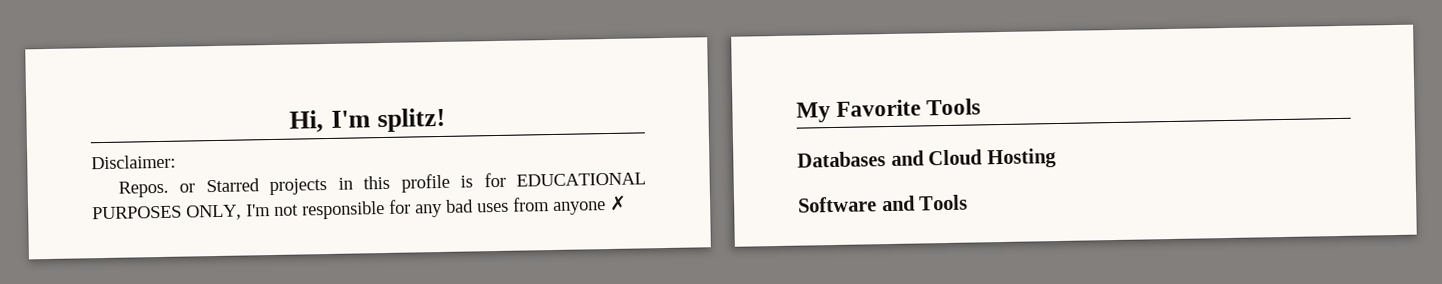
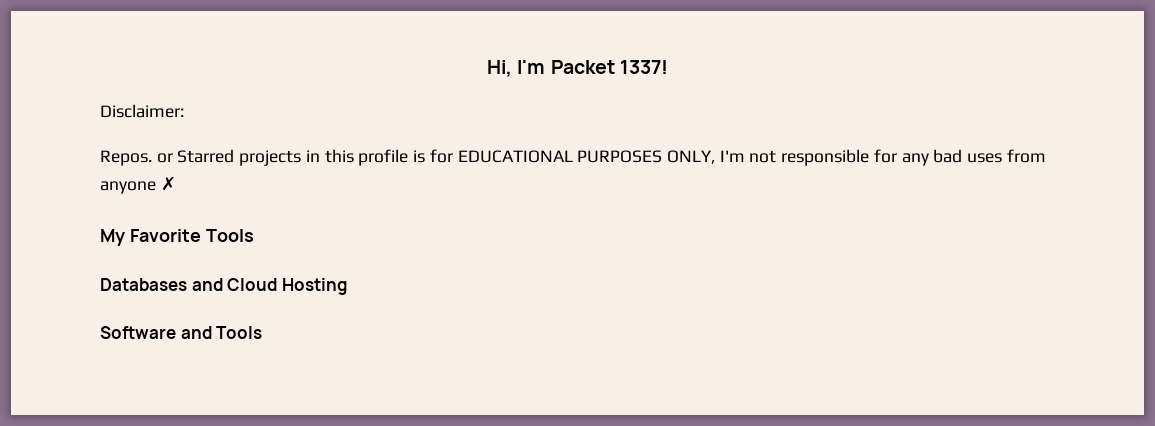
- Hi, I'm splitz!
+ Hi, I'm Packet 1337!

